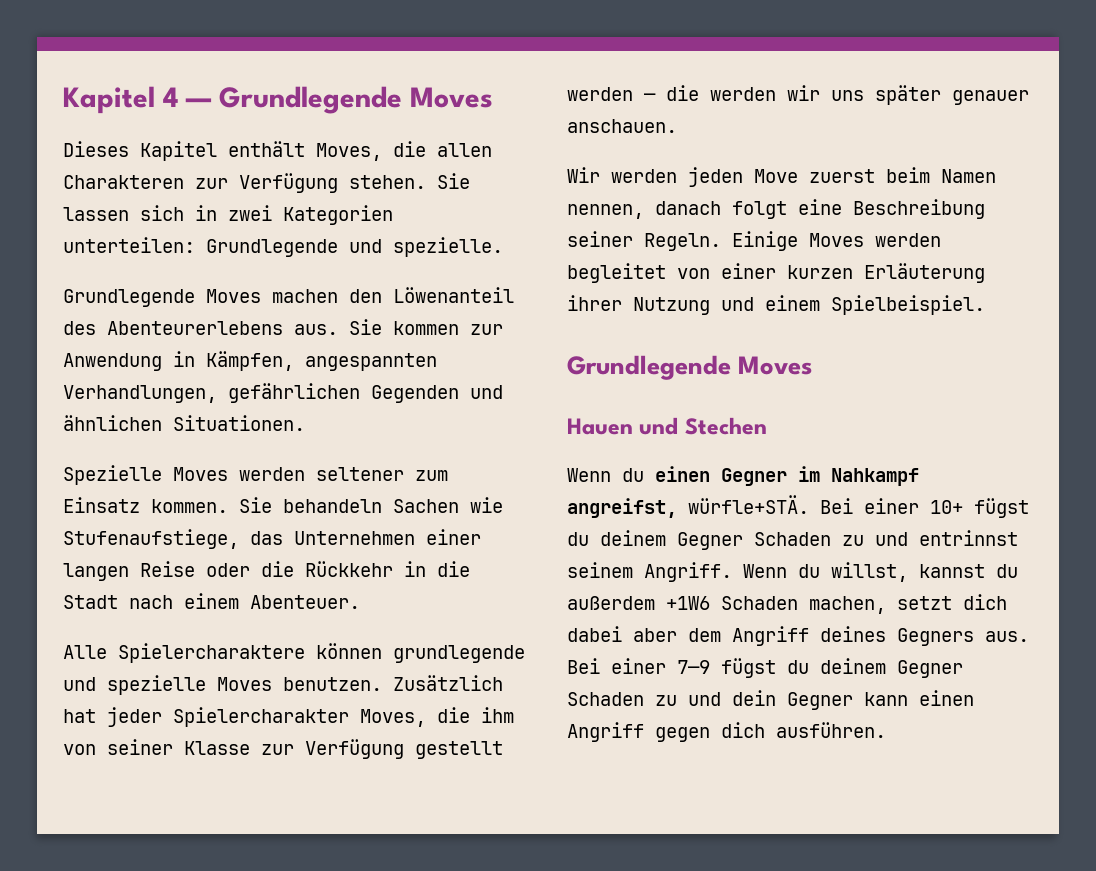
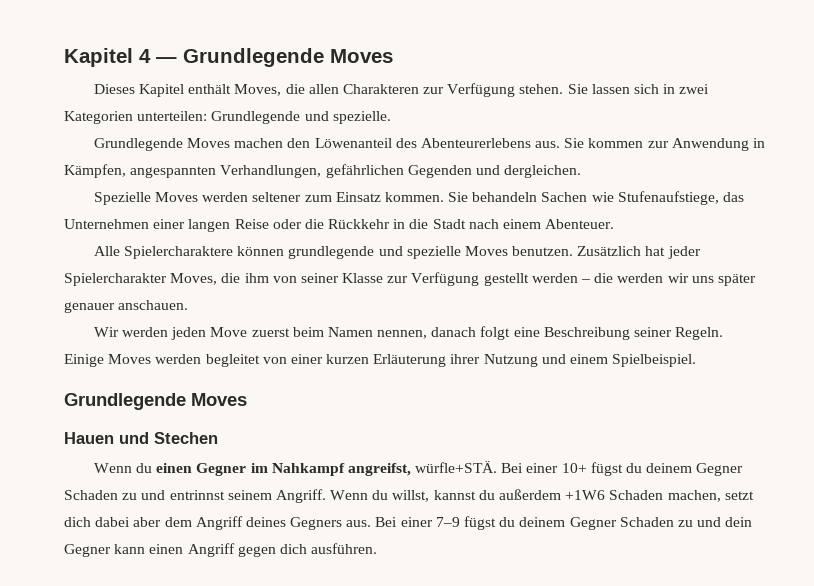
- Sie kommen zur Anwendung in Kämpfen, angespannten Verhandlungen, gefährlichen Gegenden und ähnlichen Situationen.
+ Sie kommen zur Anwendung in Kämpfen, angespannten Verhandlungen, gefährlichen Gegenden und dergleichen.
- Zusätzlich hat jeder Spielercharakter Moves, die ihm von seiner Klasse zur Verfügung gestellt werden — die werden wir uns später genauer anschauen.
+ Zusätzlich hat jeder Spielercharakter Moves, die ihm von seiner Klasse zur Verfügung gestellt werden – die werden wir uns später genauer anschauen.
- Bei einer 7—9 fügst du deinem Gegner Schaden zu und dein Gegner kann einen Angriff gegen dich ausführen.
+ Bei einer 7–9 fügst du deinem Gegner Schaden zu und dein Gegner kann einen Angriff gegen dich ausführen.

